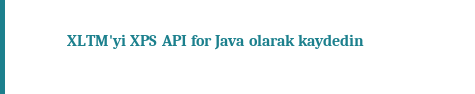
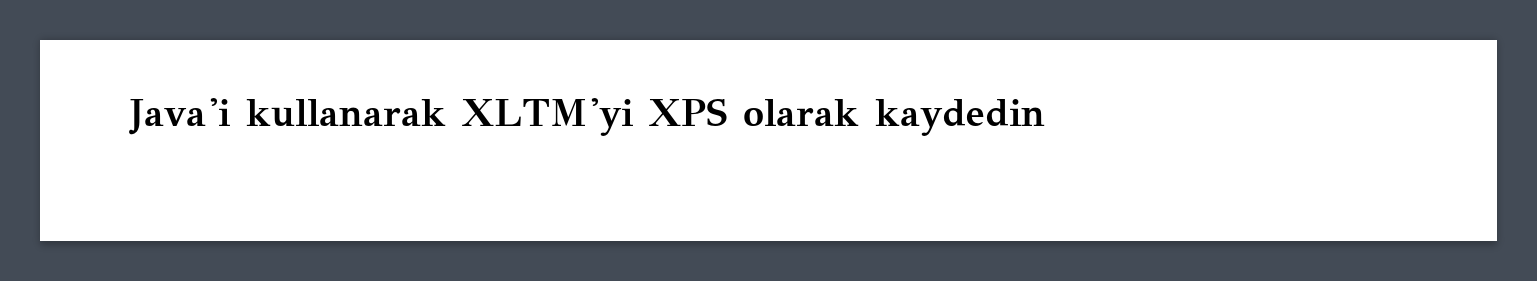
- XLTM'yi XPS API for Java olarak kaydedin
+ Java'i kullanarak XLTM'yi XPS olarak kaydedin

